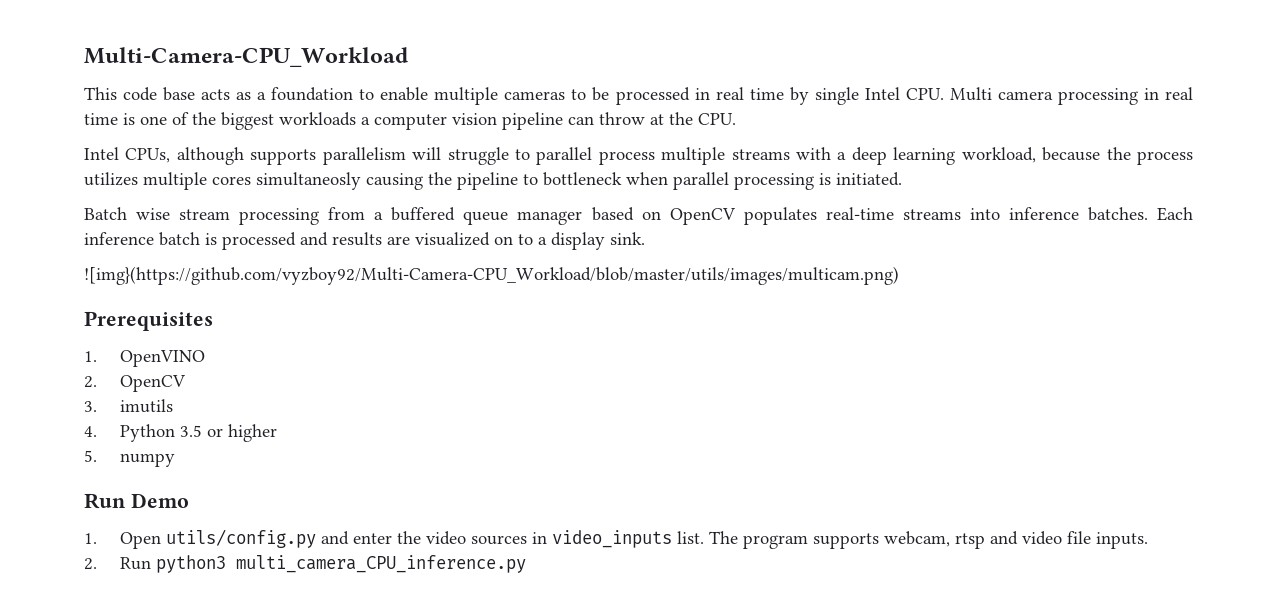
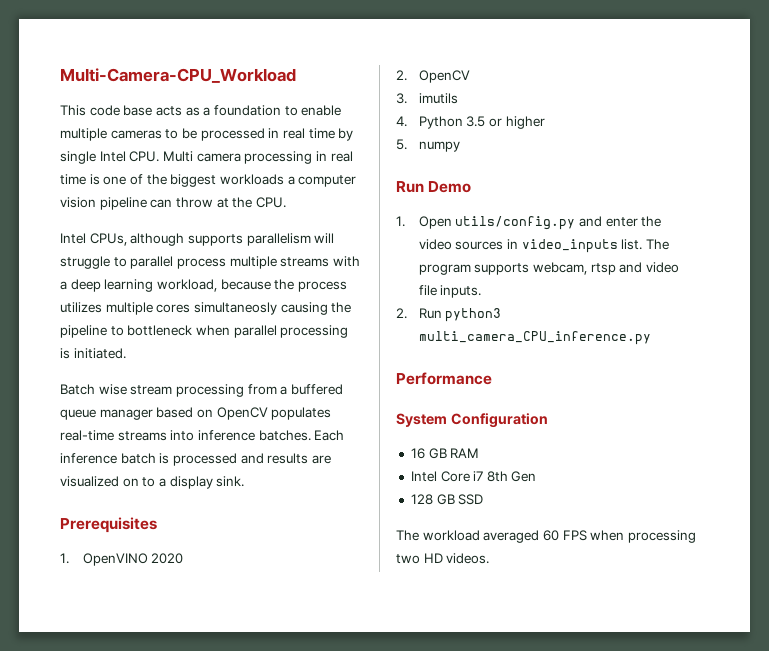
- ![img}(https://github.com/vyzboy92/Multi-Camera-CPU_Workload/blob/master/utils/images/multicam.png)
- 1. OpenVINO
+ 1. OpenVINO 2020
+ Performance
+ System Configuration
+ 16 GB RAM
+ Intel Core i7 8th Gen
+ 128 GB SSD
+ The workload averaged 60 FPS when processing two HD videos.

